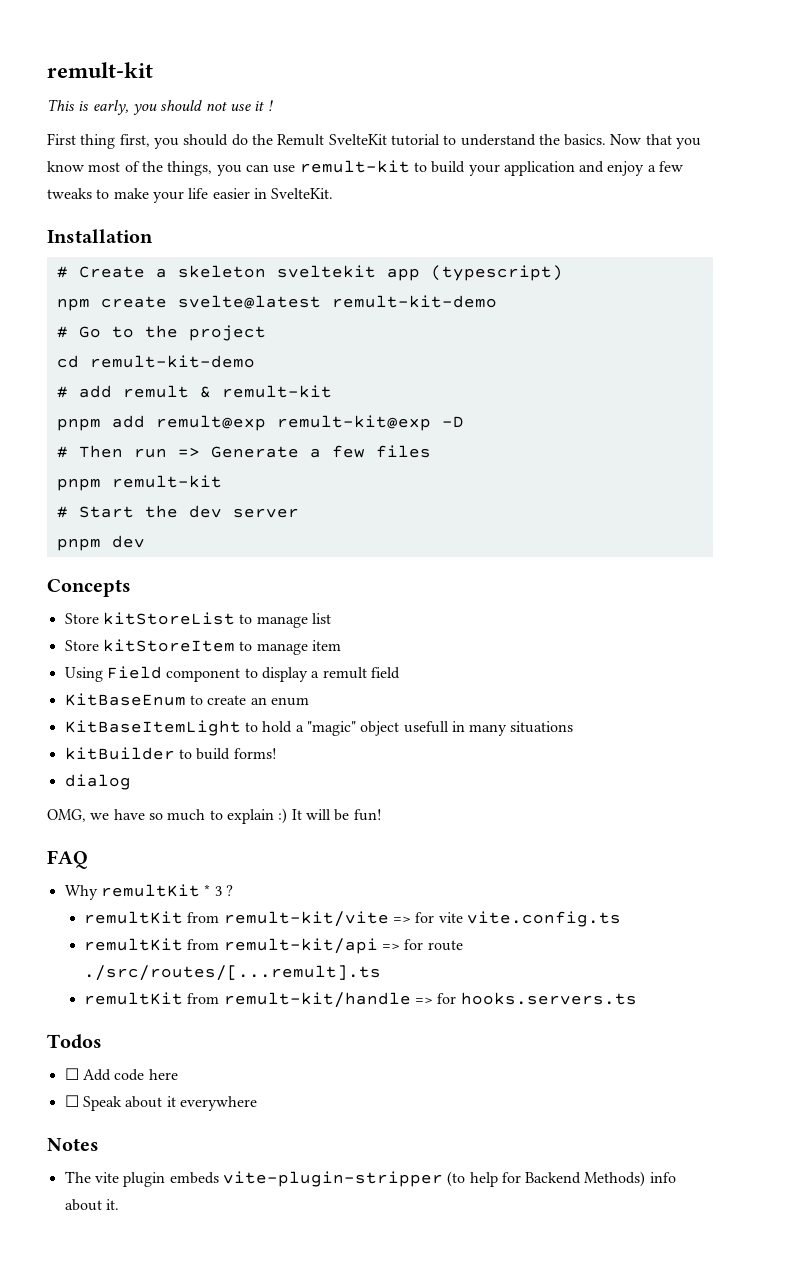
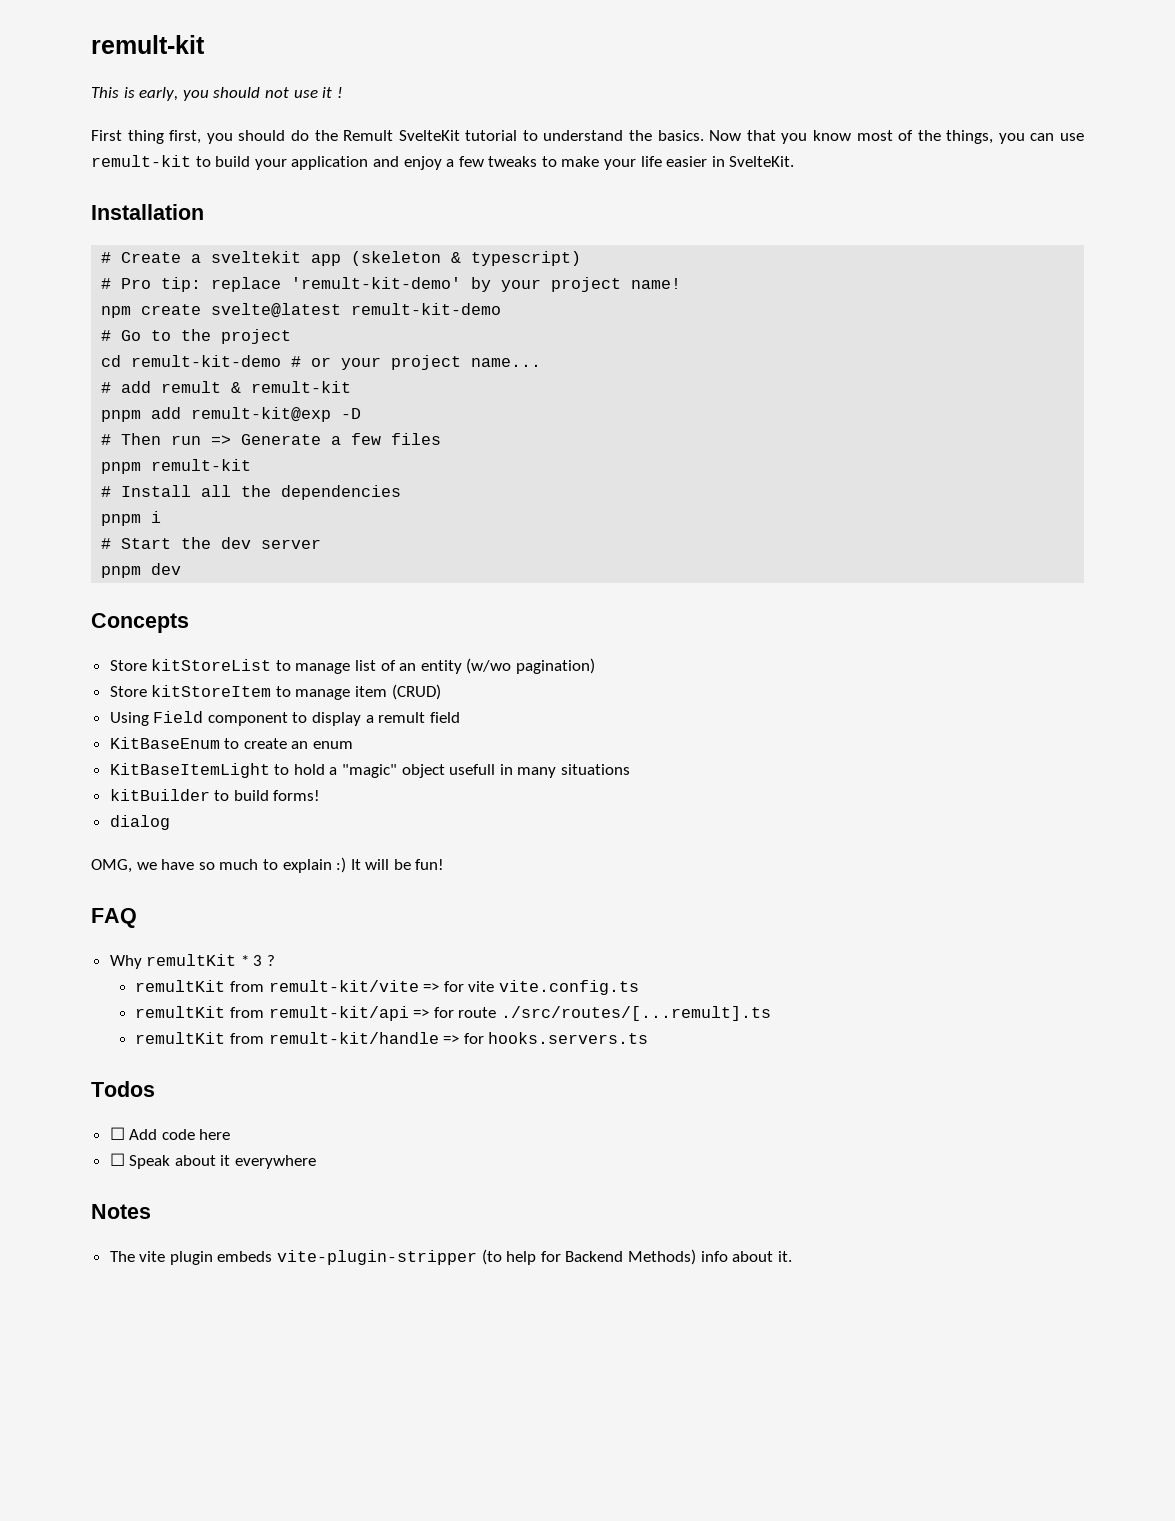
- # Create a skeleton sveltekit app (typescript)
+ # Create a sveltekit app (skeleton & typescript)
+ # Pro tip: replace 'remult-kit-demo' by your project name!
- cd remult-kit-demo
+ cd remult-kit-demo # or your project name...
- pnpm add remult@exp remult-kit@exp -D
+ pnpm add remult-kit@exp -D
+ # Install all the dependencies
+ pnpm i
- Store kitStoreList to manage list
+ Store kitStoreList to manage list of an entity (w/wo pagination)
- Store kitStoreItem to manage item
+ Store kitStoreItem to manage item (CRUD)

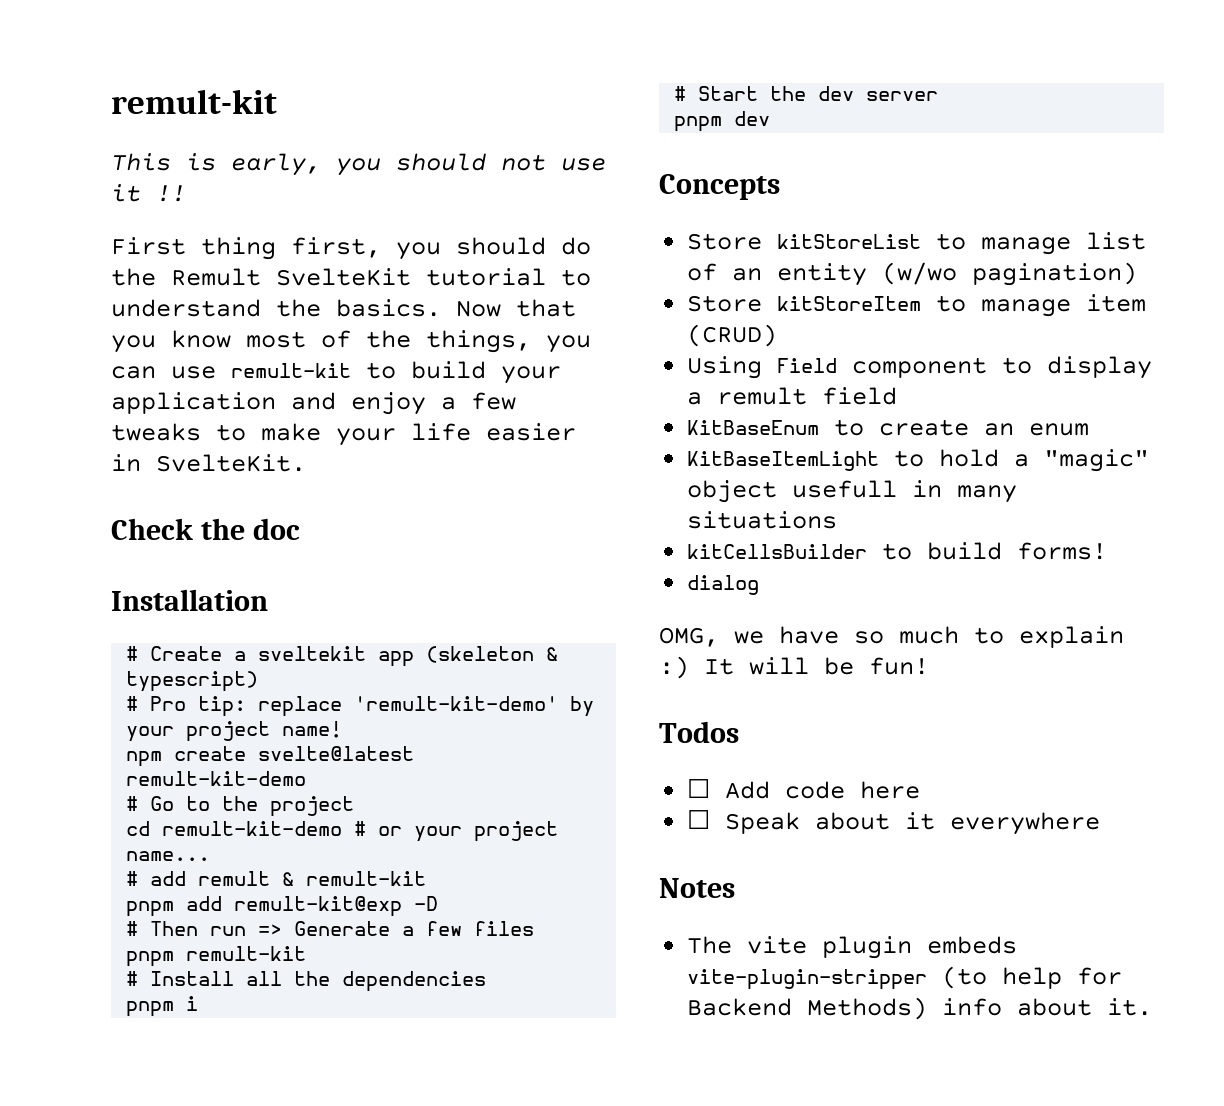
- This is early, you should not use it !
+ This is early, you should not use it !!
+ Check the doc
- kitBuilder to build forms!
+ kitCellsBuilder to build forms!
- FAQ
- Why remultKit * 3 ?
- remultKit from remult-kit/vite => for vite vite.config.ts
- remultKit from remult-kit/api => for route ./src/routes/[...remult].ts
- remultKit from remult-kit/handle => for hooks.servers.ts

